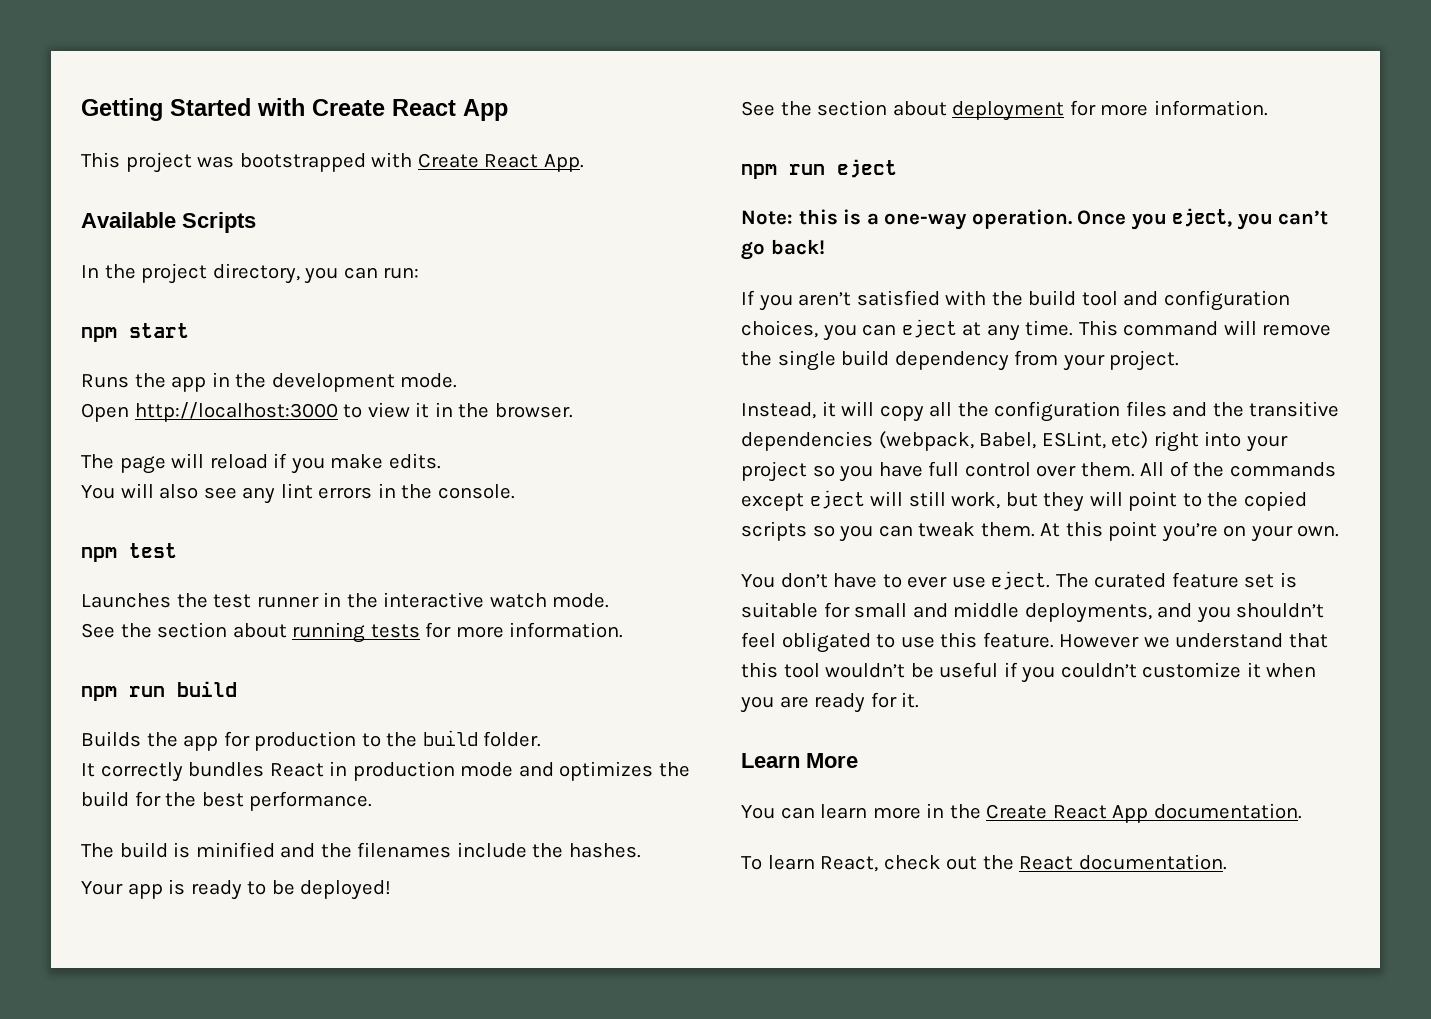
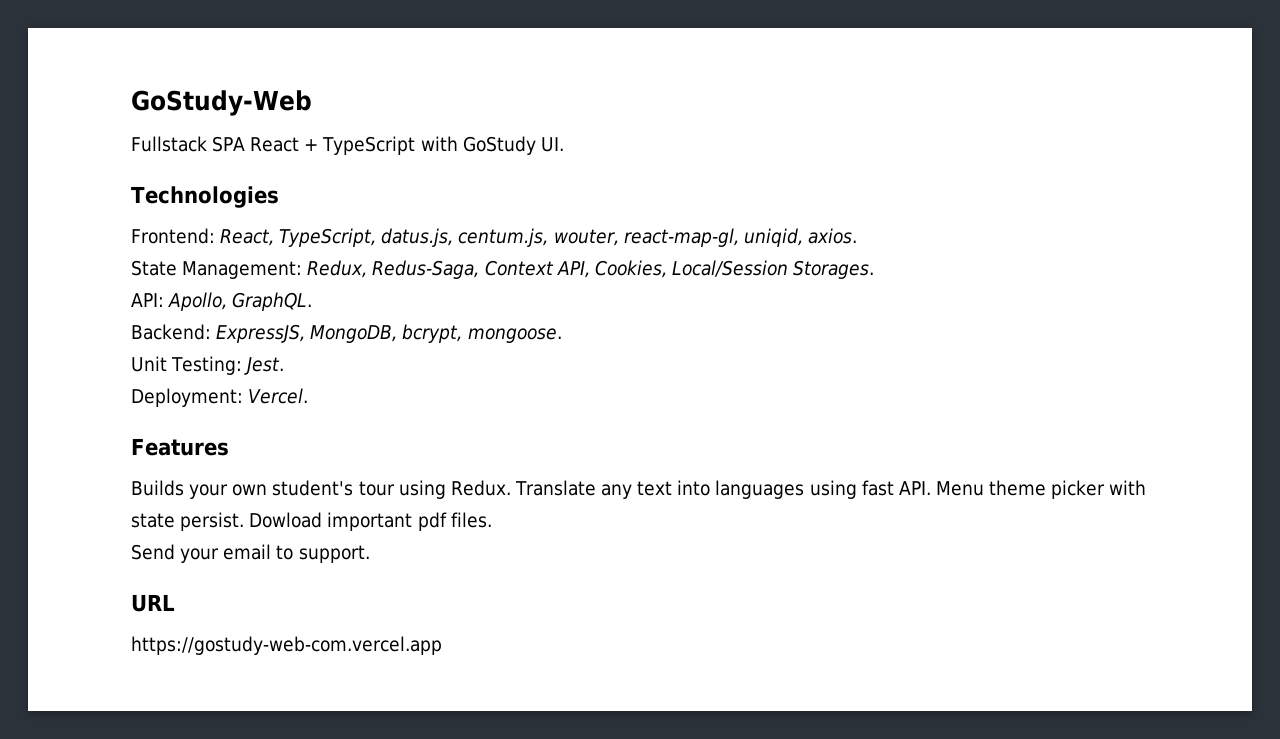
- Getting Started with Create React App
- This project was bootstrapped with Create React App.
- Available Scripts
- In the project directory, you can run:
- npm start
- Runs the app in the development mode.
- Open http://localhost:3000 to view it in the browser.
- The page will reload if you make edits.
- You will also see any lint errors in the console.
- npm test
- Launches the test runner in the interactive watch mode.
- See the section about running tests for more information.
- npm run build
- Builds the app for production to the build folder.
- It correctly bundles React in production mode and optimizes the build for the best performance.
- The build is minified and the filenames include the hashes.
- Your app is ready to be deployed!
- See the section about deployment for more information.
- npm run eject
- Note: this is a one-way operation. Once you eject, you can’t go back!
- If you aren’t satisfied with the build tool and configuration choices, you can eject at any time. This command will remove the single build dependency from your project.
- Instead, it will copy all the configuration files and the transitive dependencies (webpack, Babel, ESLint, etc) right into your project so you have full control over them. All of the commands except eject will still work, but they will point to the copied scripts so you can tweak them. At this point you’re on your own.
- You don’t have to ever use eject. The curated feature set is suitable for small and middle deployments, and you shouldn’t feel obligated to use this feature. However we understand that this tool wouldn’t be useful if you couldn’t customize it when you are ready for it.
- Learn More
- You can learn more in the Create React App documentation.
- To learn React, check out the React documentation.
+ GoStudy-Web
+ Fullstack SPA React + TypeScript with GoStudy UI.
+ Technologies
+ Frontend: React, TypeScript, datus.js, centum.js, wouter, react-map-gl, uniqid, axios.
+ State Management: Redux, Redus-Saga, Context API, Cookies, Local/Session Storages.
+ API: Apollo, GraphQL.
+ Backend: ExpressJS, MongoDB, bcrypt, mongoose.
+ Unit Testing: Jest.
+ Deployment: Vercel.
+ Features
+ Builds your own student's tour using Redux. Translate any text into languages using fast API. Menu theme picker with state persist. Dowload important pdf files.
+ Send your email to support.
+ URL
+ https://gostudy-web-com.vercel.app

